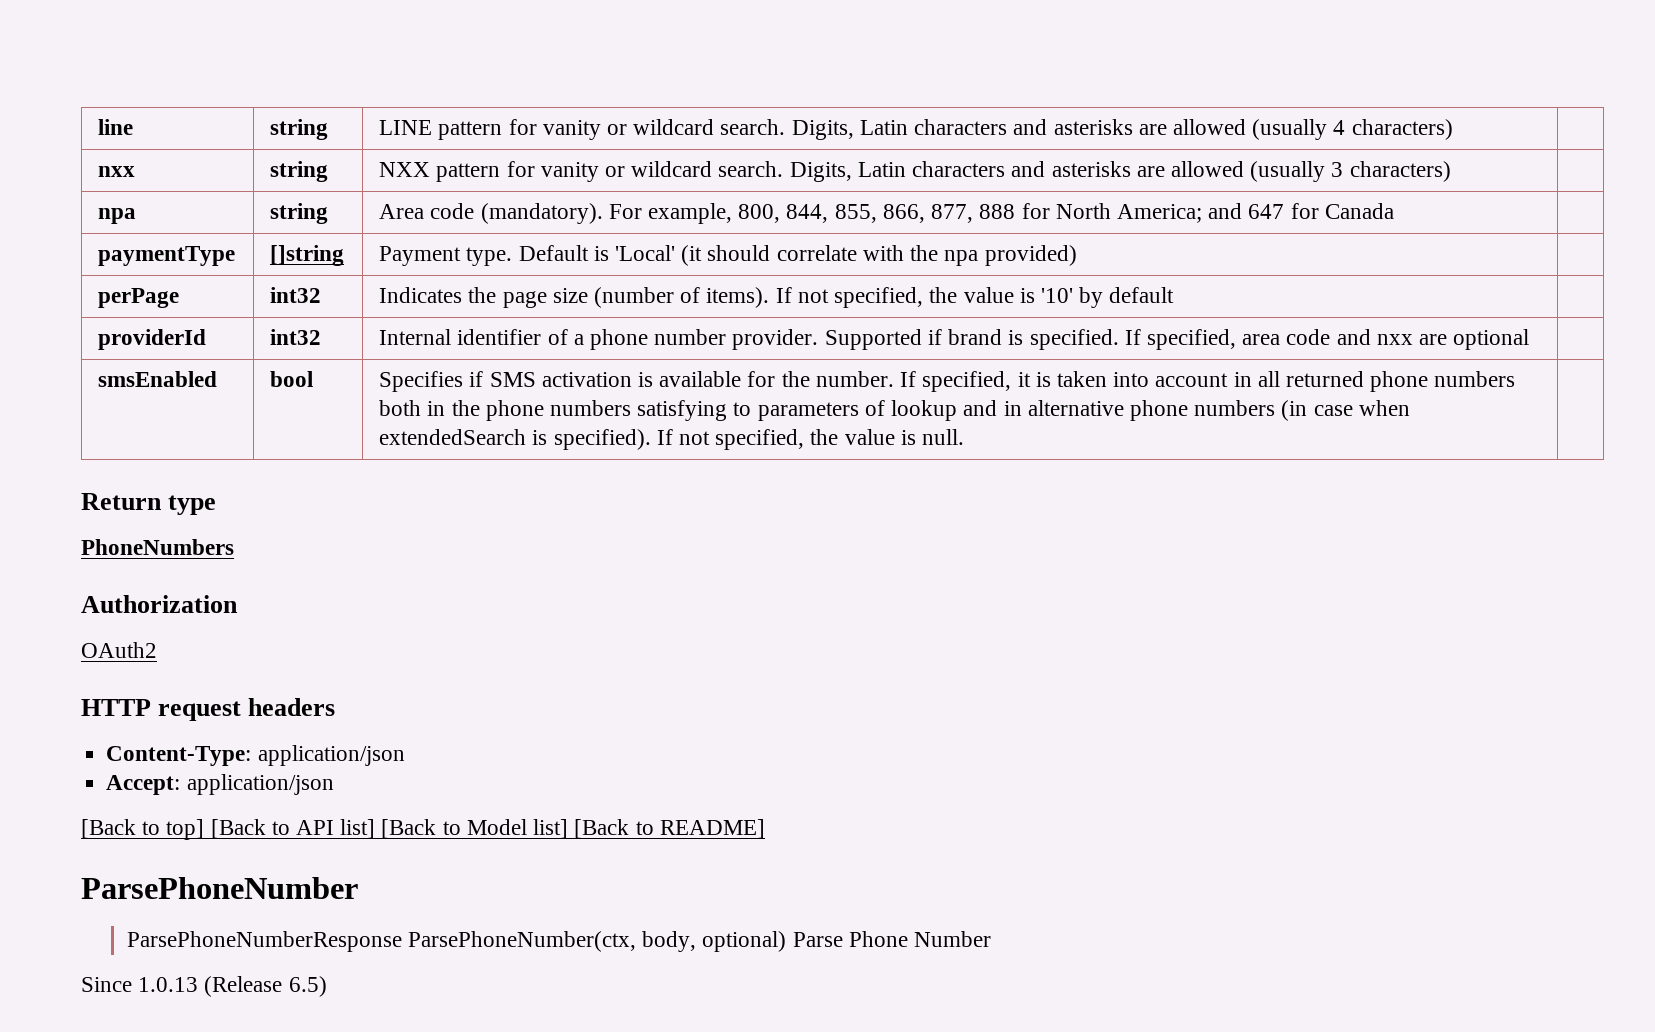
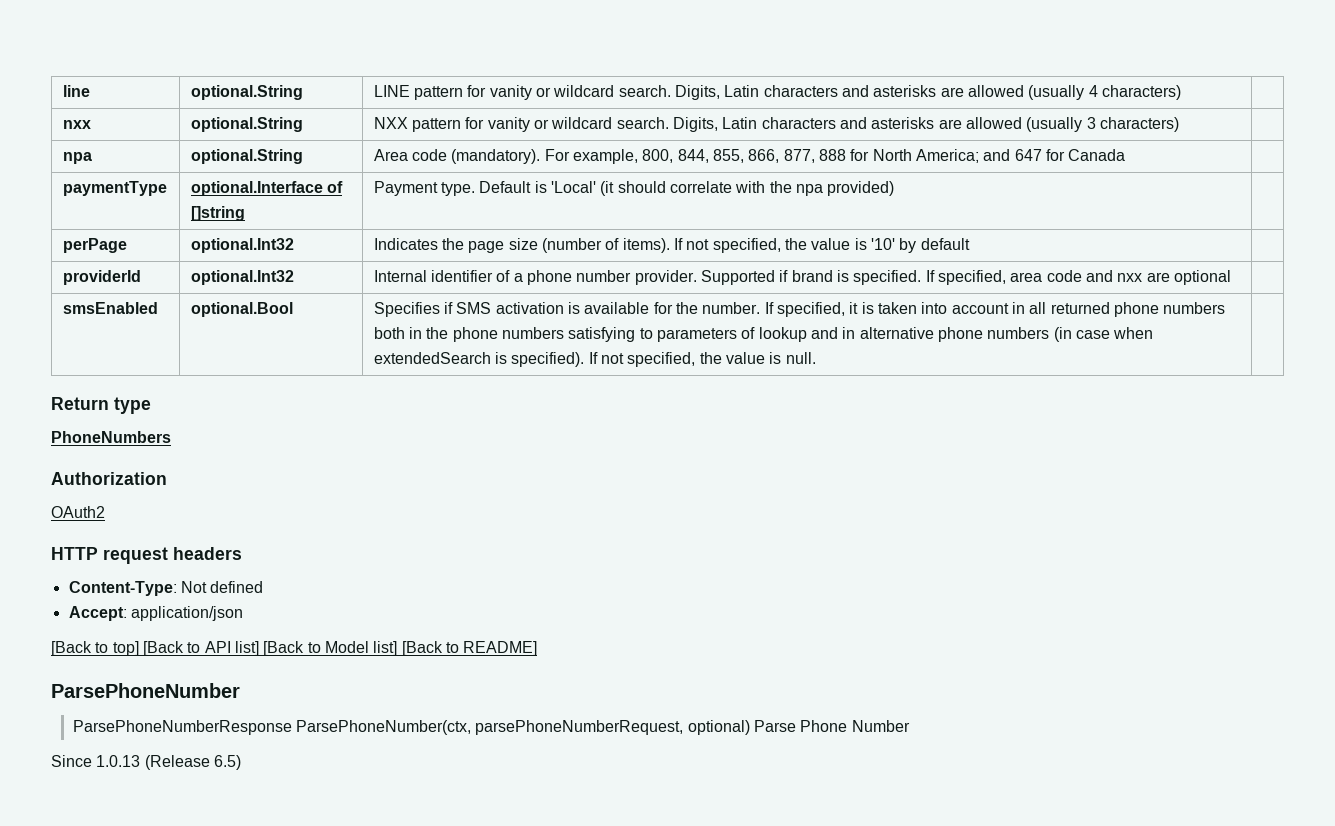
- line | string | LINE pattern for vanity or wildcard search. Digits, Latin characters and asterisks are allowed (usually 4 characters) |
+ line | optional.String | LINE pattern for vanity or wildcard search. Digits, Latin characters and asterisks are allowed (usually 4 characters) |
- nxx | string | NXX pattern for vanity or wildcard search. Digits, Latin characters and asterisks are allowed (usually 3 characters) |
+ nxx | optional.String | NXX pattern for vanity or wildcard search. Digits, Latin characters and asterisks are allowed (usually 3 characters) |
- npa | string | Area code (mandatory). For example, 800, 844, 855, 866, 877, 888 for North America; and 647 for Canada |
+ npa | optional.String | Area code (mandatory). For example, 800, 844, 855, 866, 877, 888 for North America; and 647 for Canada |
- paymentType | []string | Payment type. Default is 'Local' (it should correlate with the npa provided) |
+ paymentType | optional.Interface of []string | Payment type. Default is 'Local' (it should correlate with the npa provided) |
- perPage | int32 | Indicates the page size (number of items). If not specified, the value is '10' by default |
+ perPage | optional.Int32 | Indicates the page size (number of items). If not specified, the value is '10' by default |
- providerId | int32 | Internal identifier of a phone number provider. Supported if brand is specified. If specified, area code and nxx are optional |
+ providerId | optional.Int32 | Internal identifier of a phone number provider. Supported if brand is specified. If specified, area code and nxx are optional |
- bool
+ optional.Bool
- Content-Type: application/json
+ Content-Type: Not defined
- ParsePhoneNumberResponse ParsePhoneNumber(ctx, body, optional) Parse Phone Number
+ ParsePhoneNumberResponse ParsePhoneNumber(ctx, parsePhoneNumberRequest, optional) Parse Phone Number

